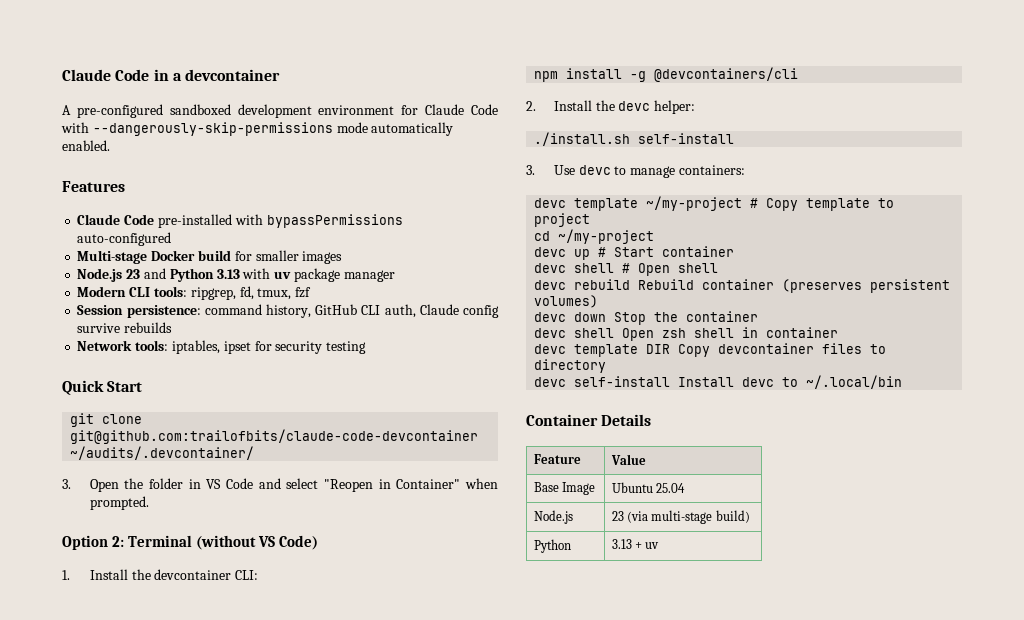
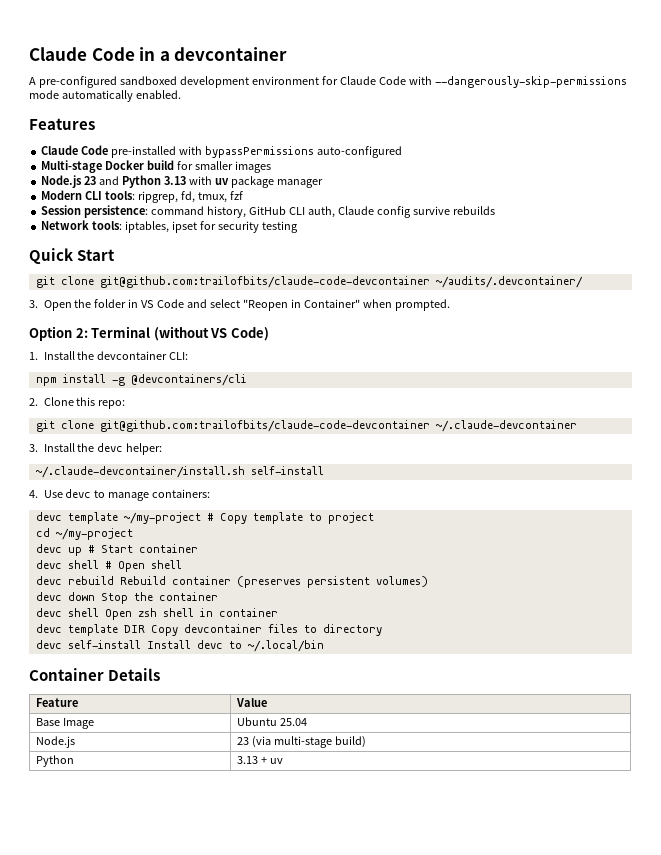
- 2. Install the devc helper:
+ 2. Clone this repo:
+ git clone git@github.com:trailofbits/claude-code-devcontainer ~/.claude-devcontainer
+ 3. Install the devc helper:
- ./install.sh self-install
+ ~/.claude-devcontainer/install.sh self-install
- 3. Use devc to manage containers:
+ 4. Use devc to manage containers:

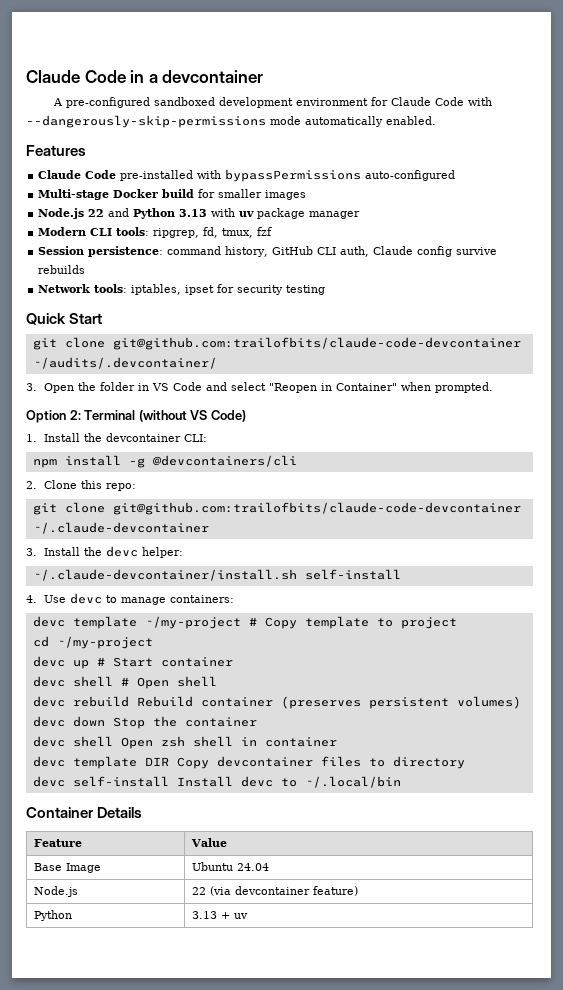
- Node.js 23 and Python 3.13 with uv package manager
+ Node.js 22 and Python 3.13 with uv package manager
- Base Image | Ubuntu 25.04
+ Base Image | Ubuntu 24.04
- Node.js | 23 (via multi-stage build)
+ Node.js | 22 (via devcontainer feature)

